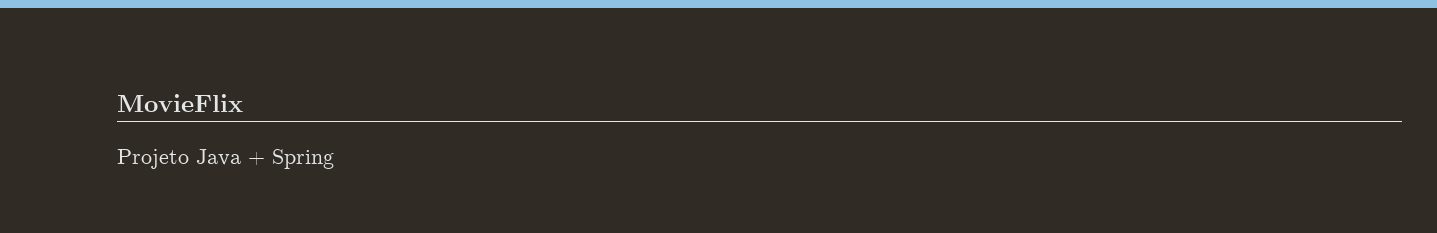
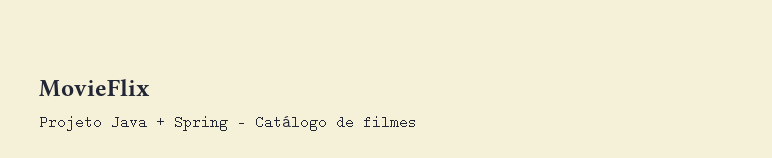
- Projeto Java + Spring
+ Projeto Java + Spring - Catálogo de filmes

